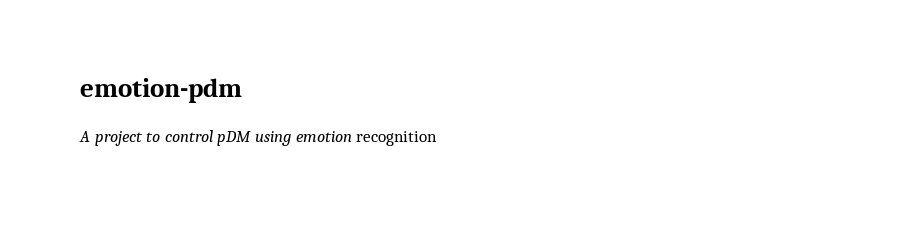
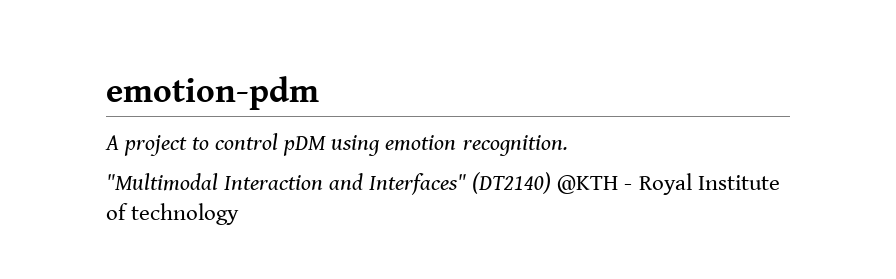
- A project to control pDM using emotion recognition
+ A project to control pDM using emotion recognition.
+ "Multimodal Interaction and Interfaces" (DT2140) @KTH - Royal Institute of technology

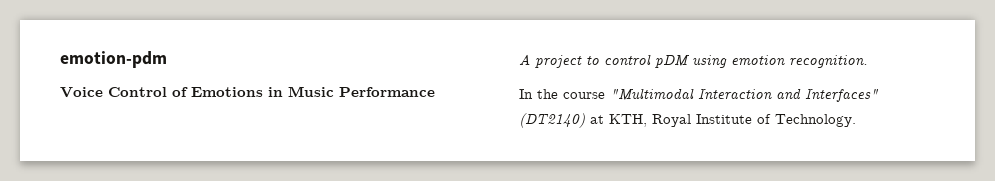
+ Voice Control of Emotions in Music Performance
- "Multimodal Interaction and Interfaces" (DT2140) @KTH - Royal Institute of technology
+ In the course "Multimodal Interaction and Interfaces" (DT2140) at KTH, Royal Institute of Technology.

